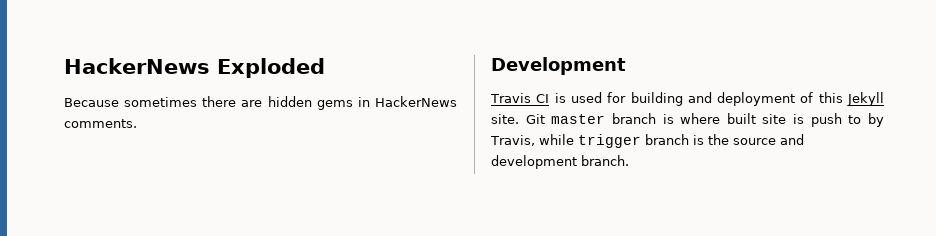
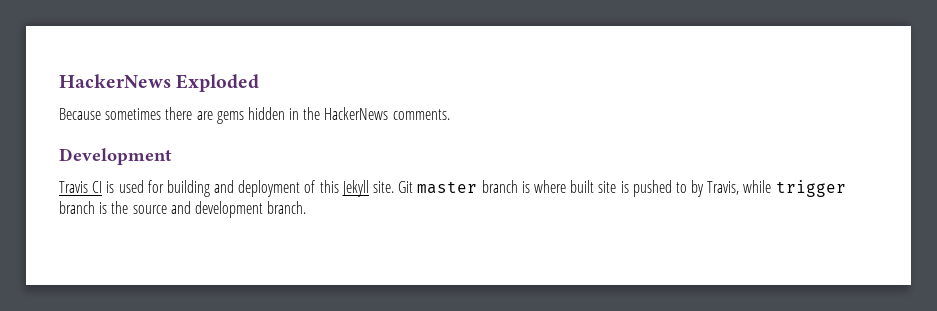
- Because sometimes there are hidden gems in HackerNews comments.
+ Because sometimes there are gems hidden in the HackerNews comments.
- Git master branch is where built site is push to by Travis, while trigger branch is the source and development branch.
+ Git master branch is where built site is pushed to by Travis, while trigger branch is the source and development branch.

